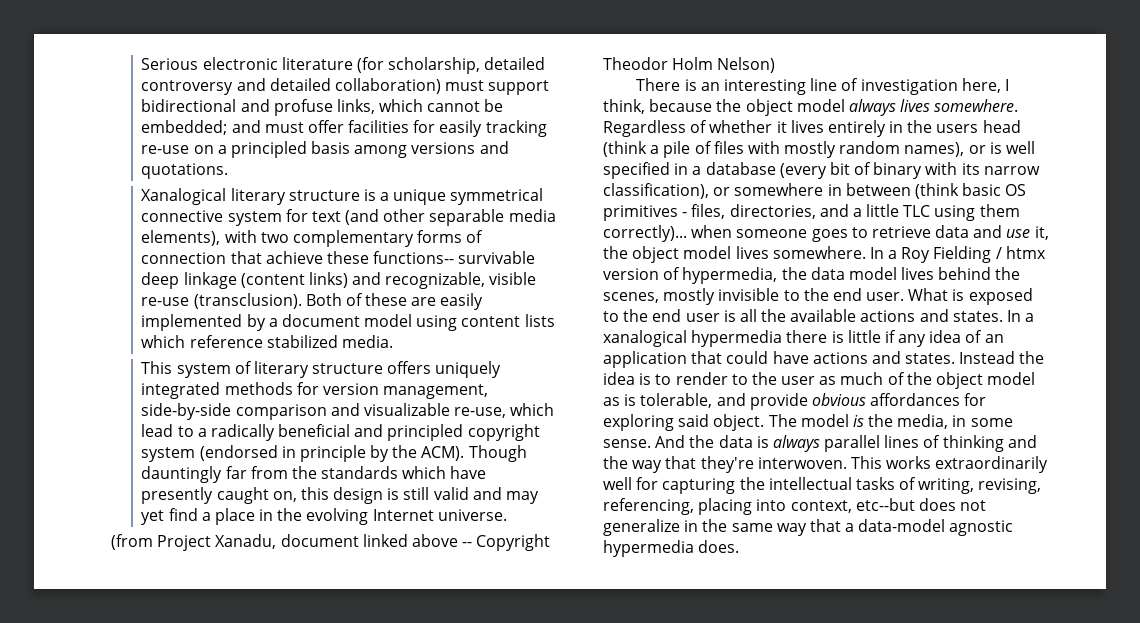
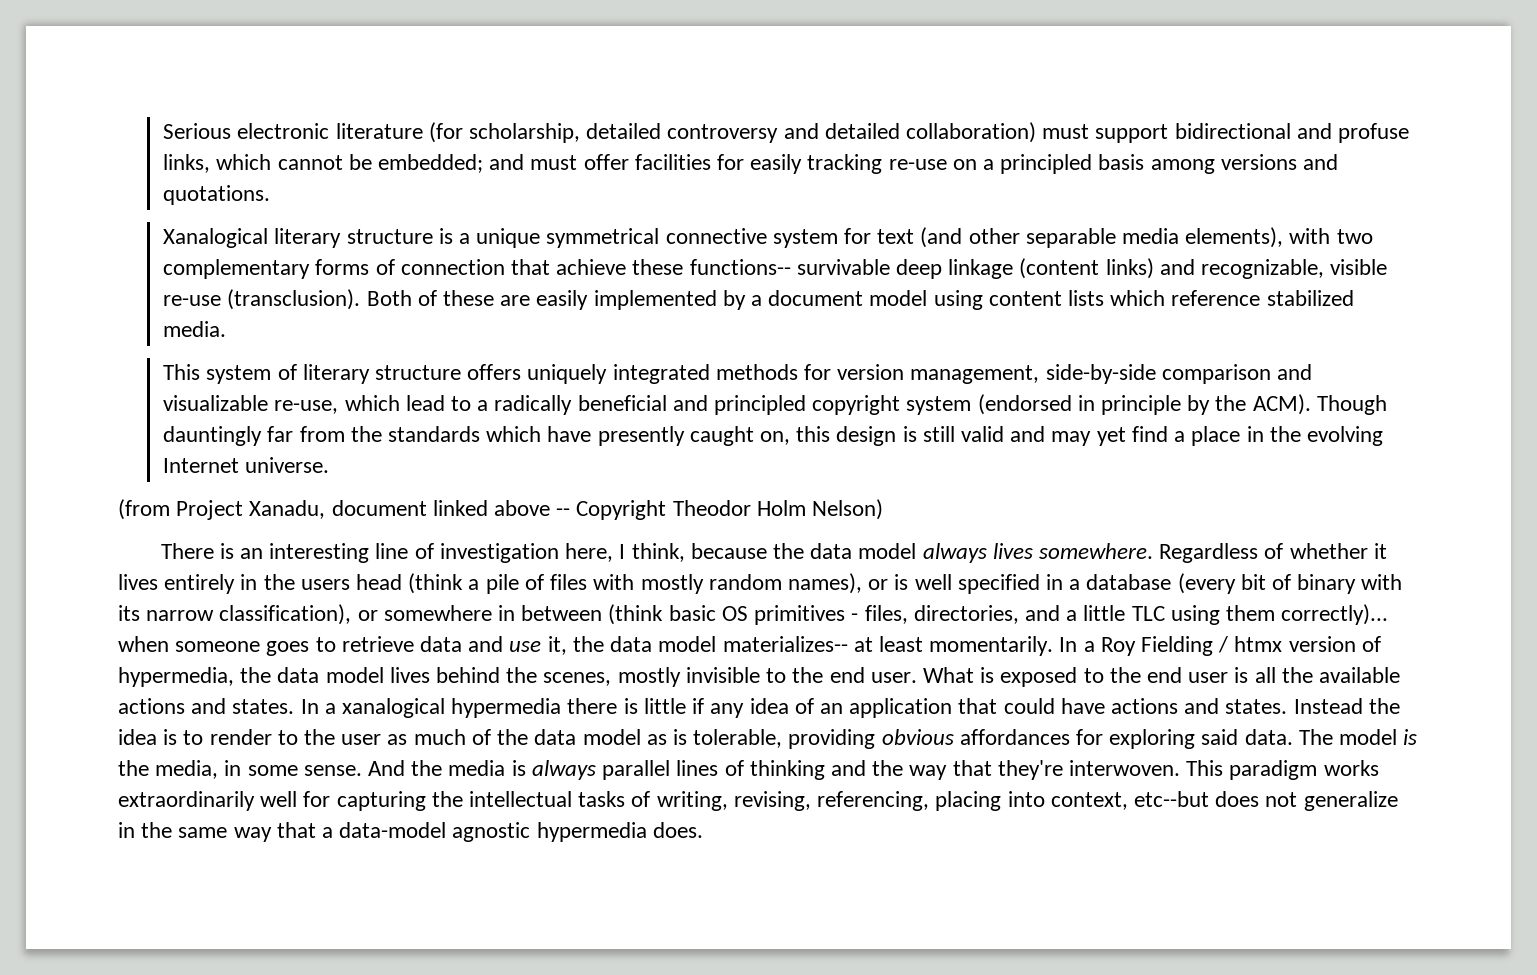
- There is an interesting line of investigation here, I think, because the object model always lives somewhere.
+ There is an interesting line of investigation here, I think, because the data model always lives somewhere.
- Regardless of whether it lives entirely in the users head (think a pile of files with mostly random names), or is well specified in a database (every bit of binary with its narrow classification), or somewhere in between (think basic OS primitives - files, directories, and a little TLC using them correctly)... when someone goes to retrieve data and use it, the object model lives somewhere.
+ Regardless of whether it lives entirely in the users head (think a pile of files with mostly random names), or is well specified in a database (every bit of binary with its narrow classification), or somewhere in between (think basic OS primitives - files, directories, and a little TLC using them correctly)... when someone goes to retrieve data and use it, the data model materializes-- at least momentarily.
- Instead the idea is to render to the user as much of the object model as is tolerable, and provide obvious affordances for exploring said object.
+ Instead the idea is to render to the user as much of the data model as is tolerable, providing obvious affordances for exploring said data.
- And the data is always parallel lines of thinking and the way that they're interwoven.
+ And the media is always parallel lines of thinking and the way that they're interwoven.
- This works extraordinarily well for capturing the intellectual tasks of writing, revising, referencing, placing into context, etc--but does not generalize in the same way that a data-model agnostic hypermedia does.
+ This paradigm works extraordinarily well for capturing the intellectual tasks of writing, revising, referencing, placing into context, etc--but does not generalize in the same way that a data-model agnostic hypermedia does.

